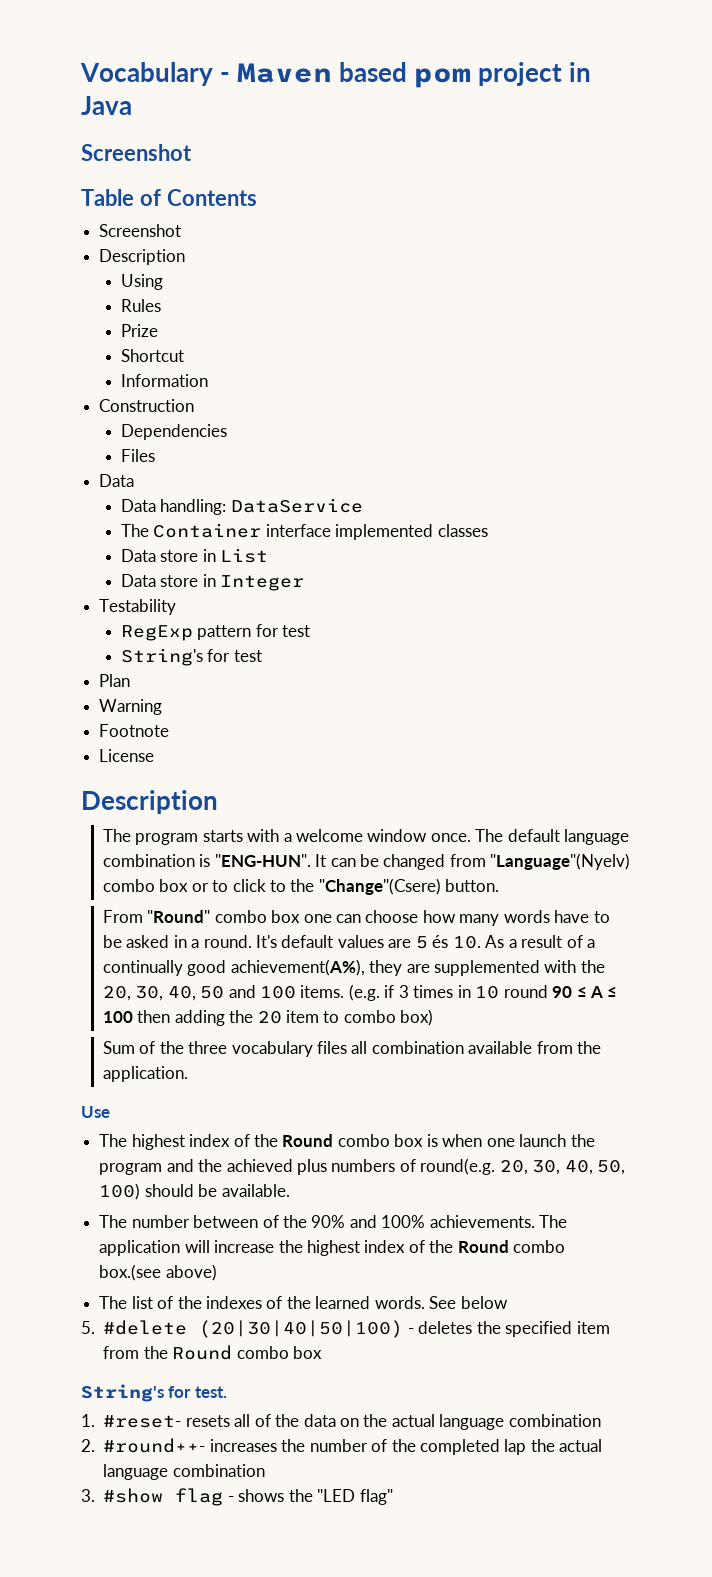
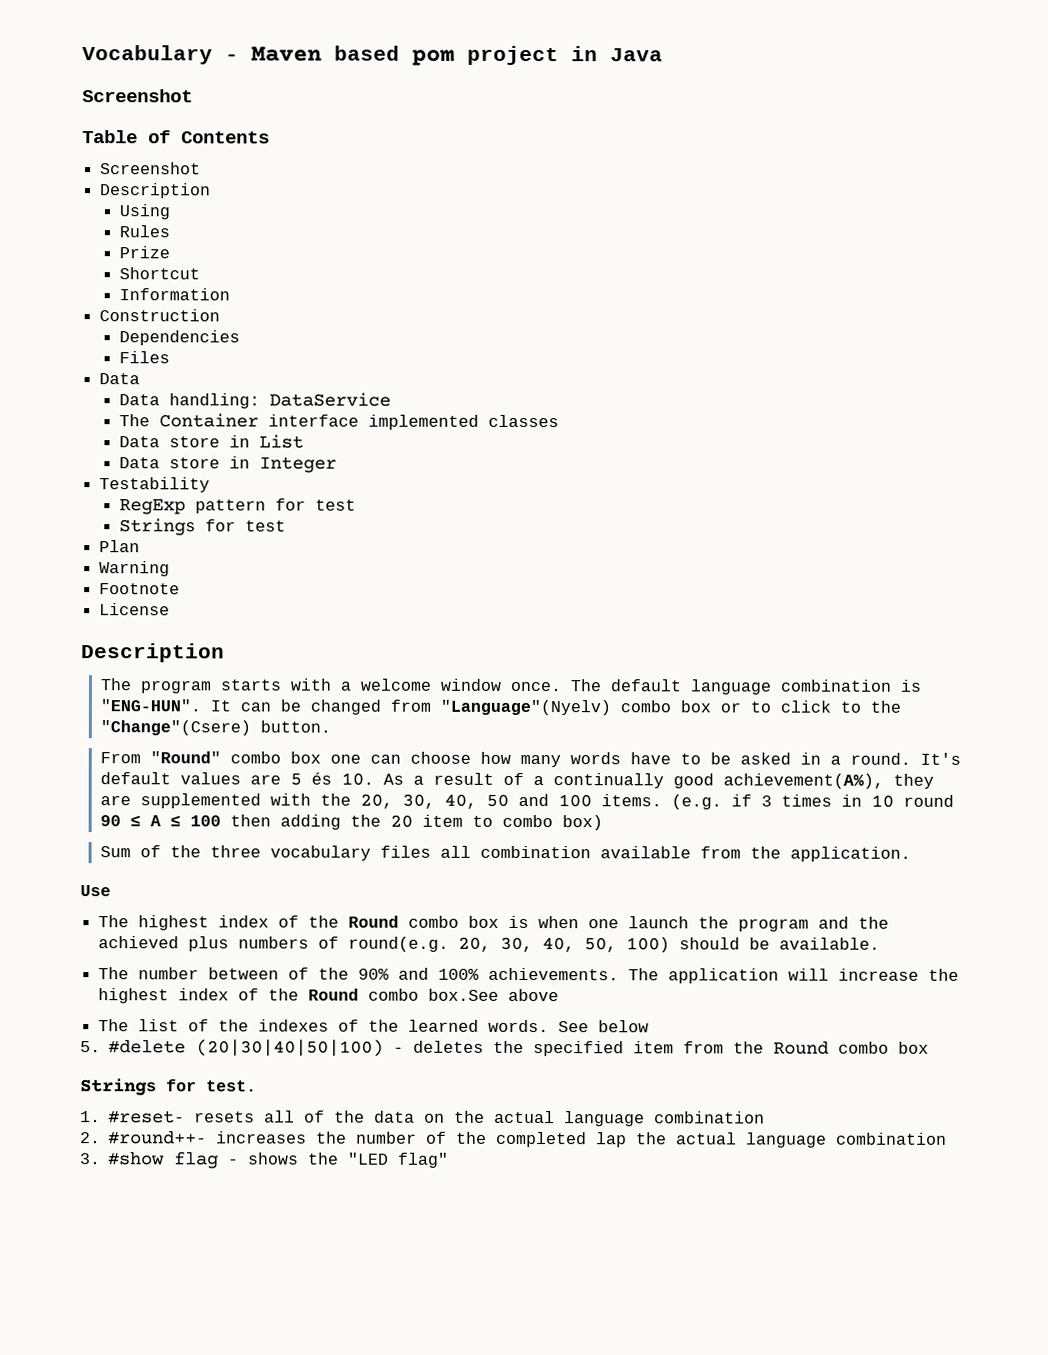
- String's for test
+ Strings for test
- The application will increase the highest index of the Round combo box.(see above)
+ The application will increase the highest index of the Round combo box.See above
- String's for test.
+ Strings for test.

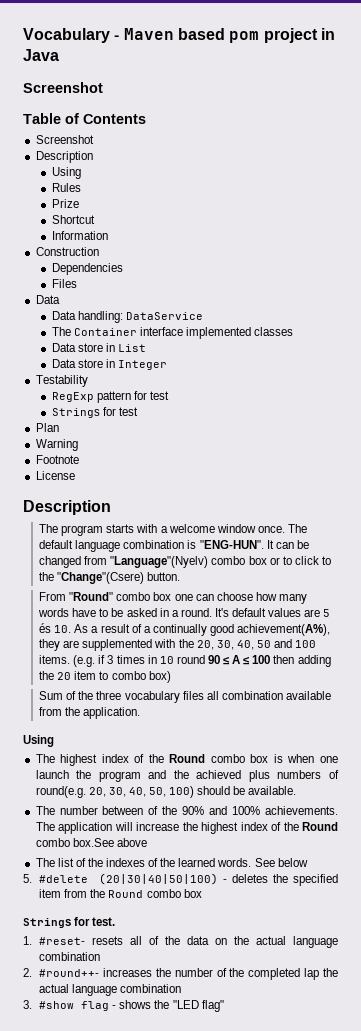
  Sum of the three vocabulary files all combination available from the application.
- Use
+ Using

